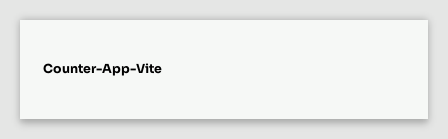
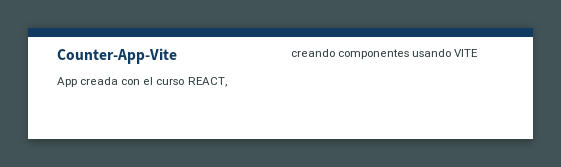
+ App creada con el curso REACT, creando componentes usando VITE

